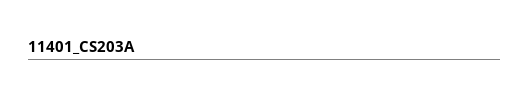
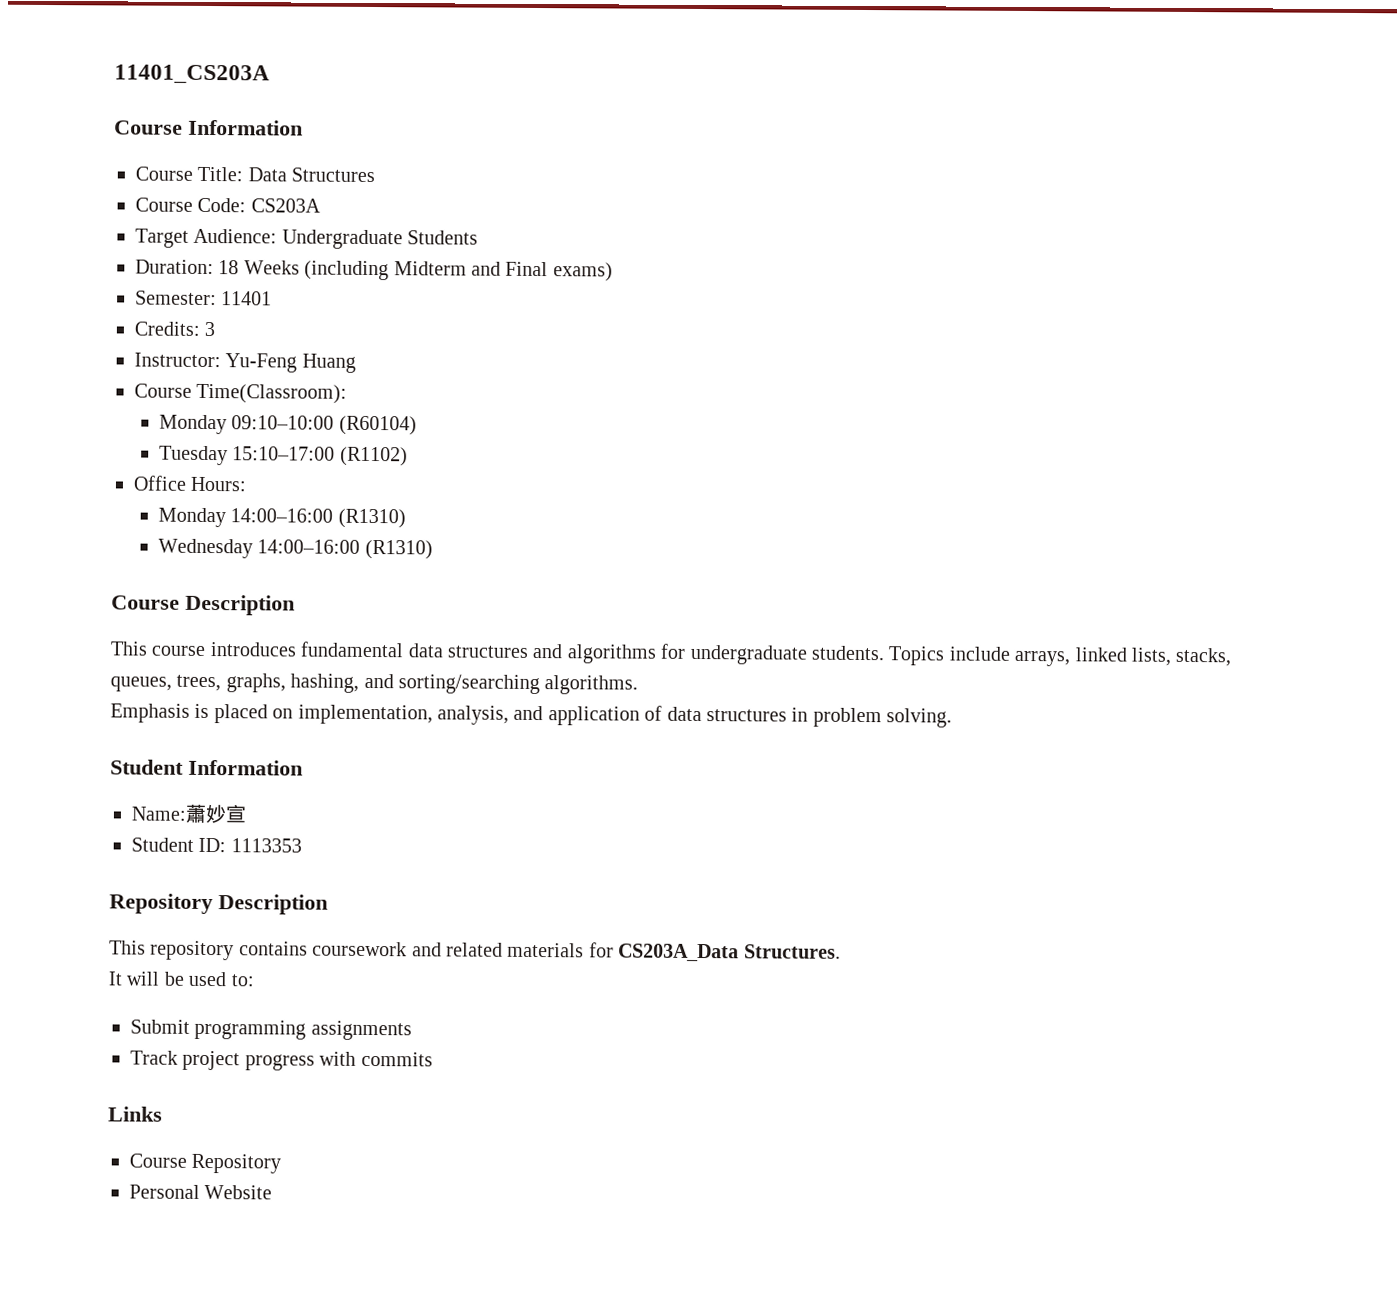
+ Course Information
+ Course Title: Data Structures
+ Course Code: CS203A
+ Target Audience: Undergraduate Students
+ Duration: 18 Weeks (including Midterm and Final exams)
+ Semester: 11401
+ Credits: 3
+ Instructor: Yu-Feng Huang
+ Course Time(Classroom):
+ Monday 09:10–10:00 (R60104)
+ Tuesday 15:10–17:00 (R1102)
+ Office Hours:
+ Monday 14:00–16:00 (R1310)
+ Wednesday 14:00–16:00 (R1310)
+ Course Description
+ This course introduces fundamental data structures and algorithms for undergraduate students. Topics include arrays, linked lists, stacks, queues, trees, graphs, hashing, and sorting/searching algorithms.
+ Emphasis is placed on implementation, analysis, and application of data structures in problem solving.
+ Student Information
+ Name:蕭妙宣
+ Student ID: 1113353
+ Repository Description
+ This repository contains coursework and related materials for CS203A_Data Structures.
+ It will be used to:
+ Submit programming assignments
+ Track project progress with commits
+ Links
+ Course Repository
+ Personal Website

